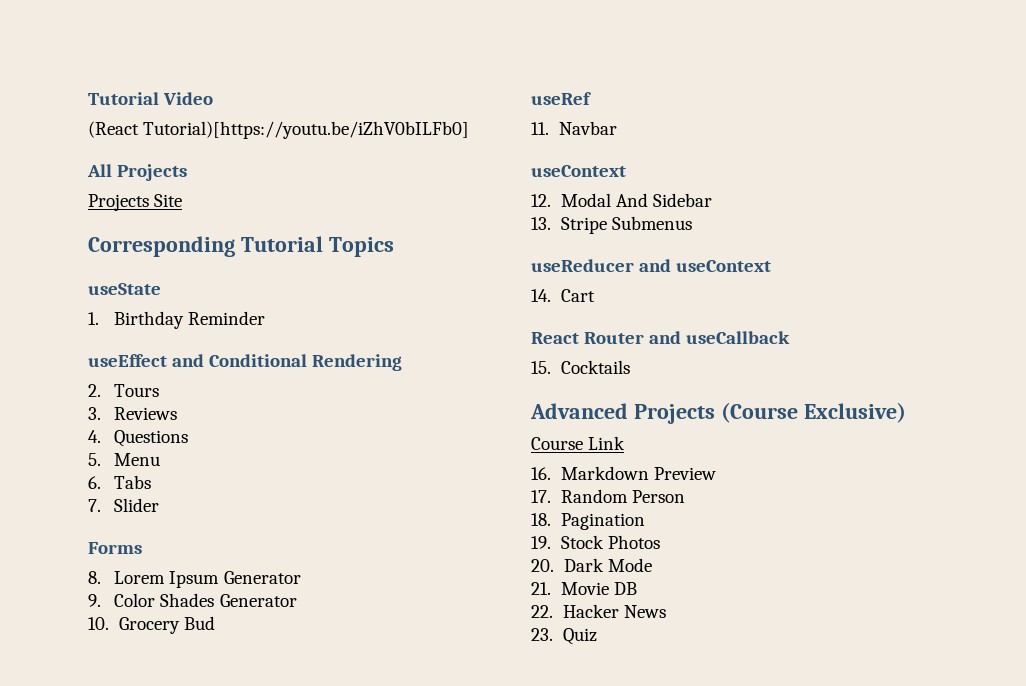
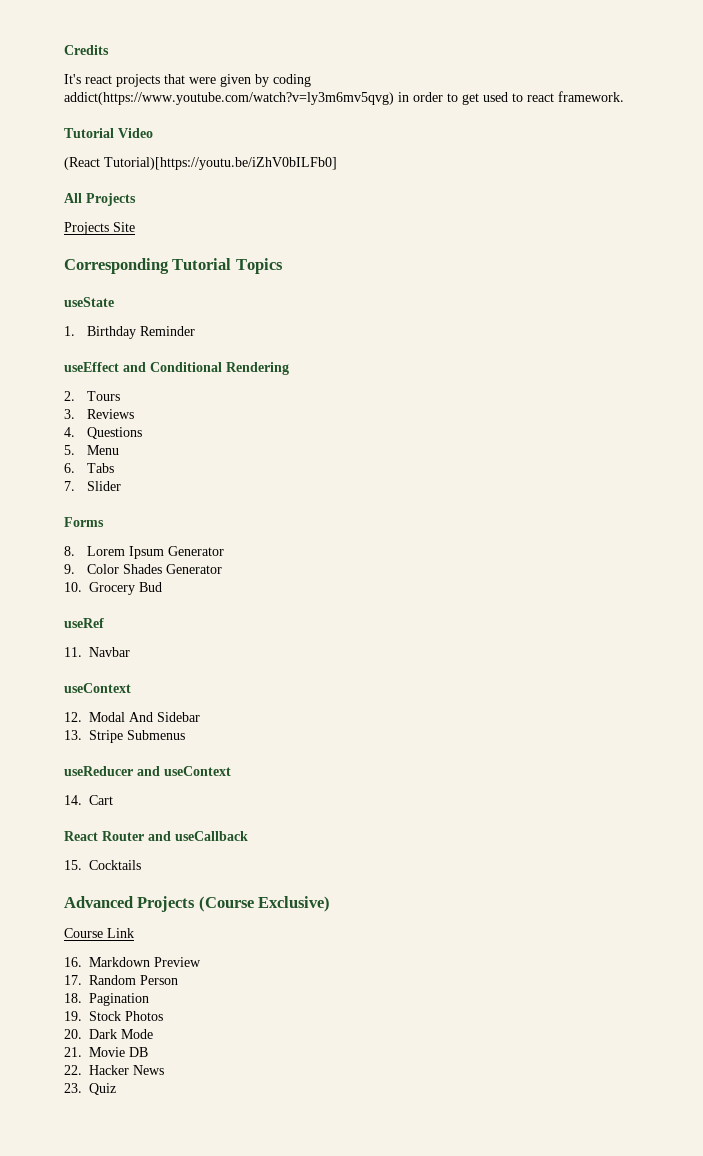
+ Credits
+ It's react projects that were given by coding addict(https://www.youtube.com/watch?v=ly3m6mv5qvg) in order to get used to react framework.

